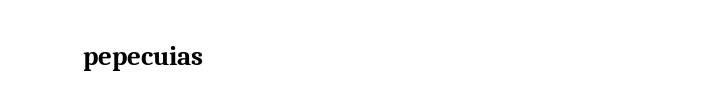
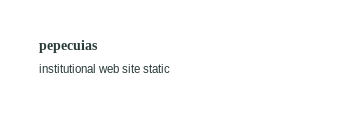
+ institutional web site static

